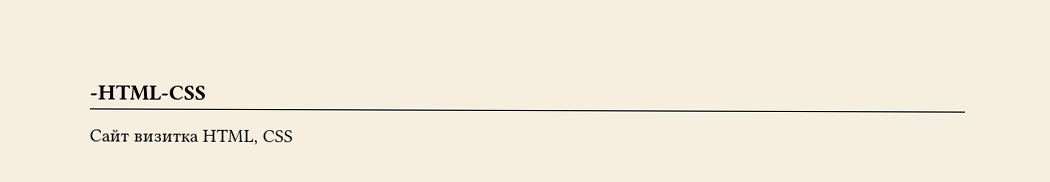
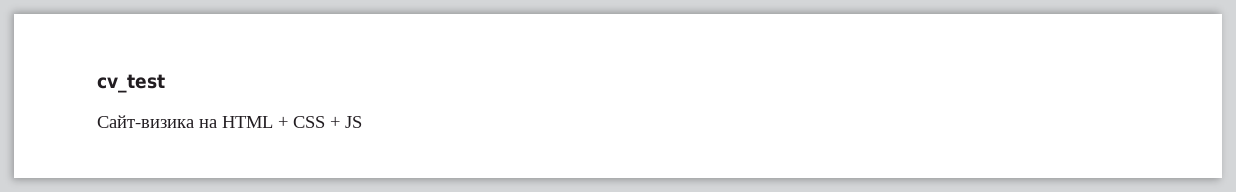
- -HTML-CSS
- Сайт визитка HTML, CSS
+ cv_test
+ Сайт-визика на HTML + CSS + JS

